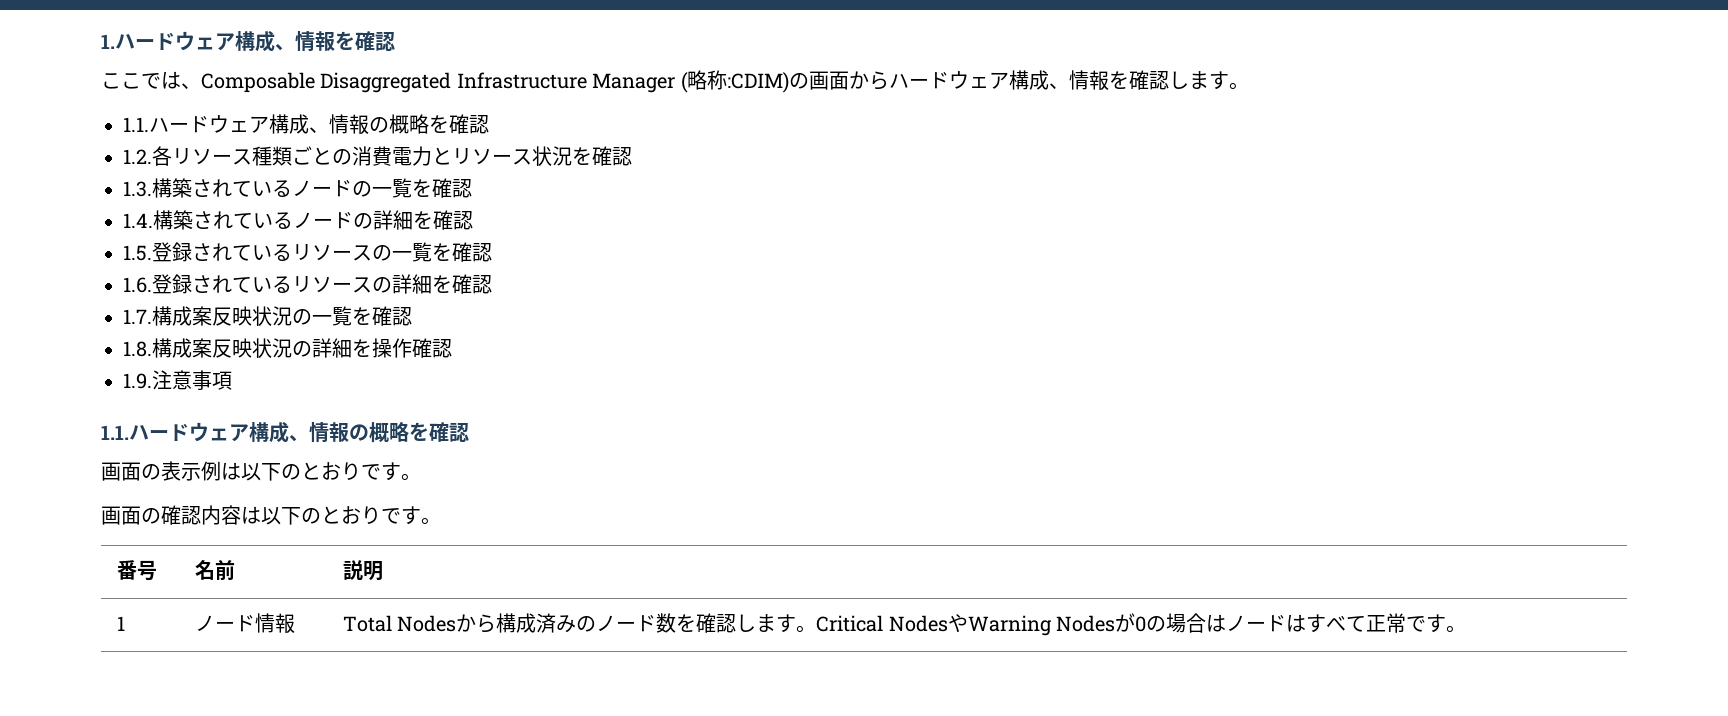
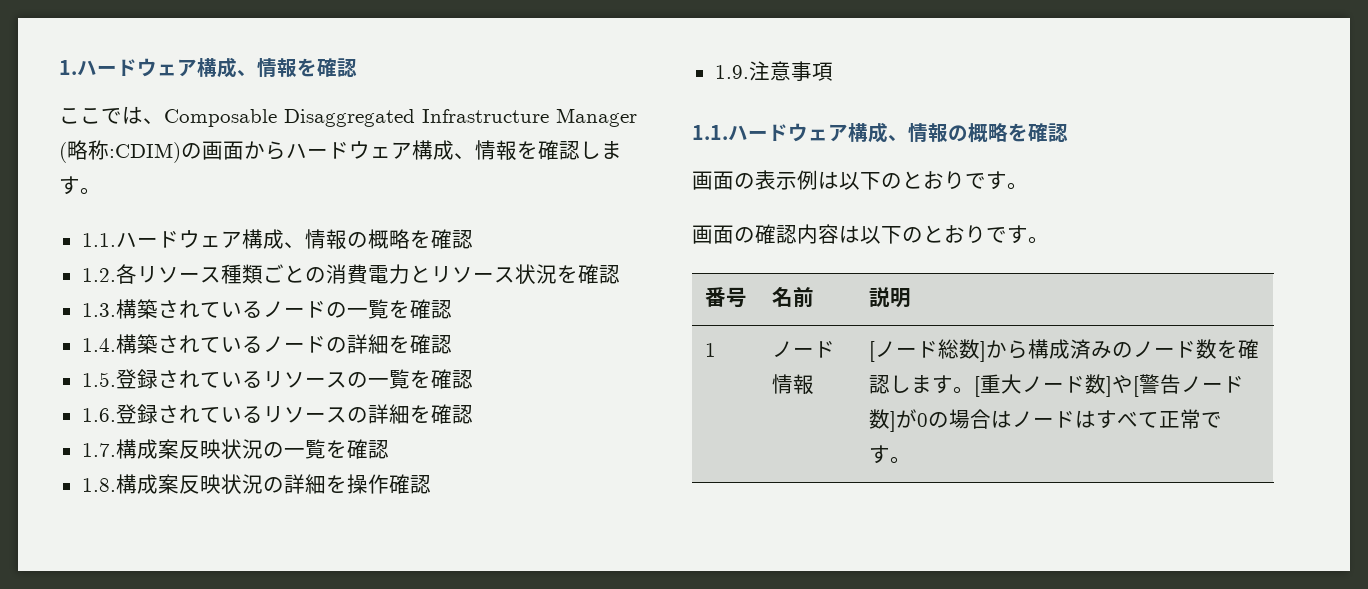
- 1 | ノード情報 | Total Nodesから構成済みのノード数を確認します。Critical NodesやWarning Nodesが0の場合はノードはすべて正常です。
+ 1 | ノード情報 | [ノード総数]から構成済みのノード数を確認します。[重大ノード数]や[警告ノード数]が0の場合はノードはすべて正常です。

